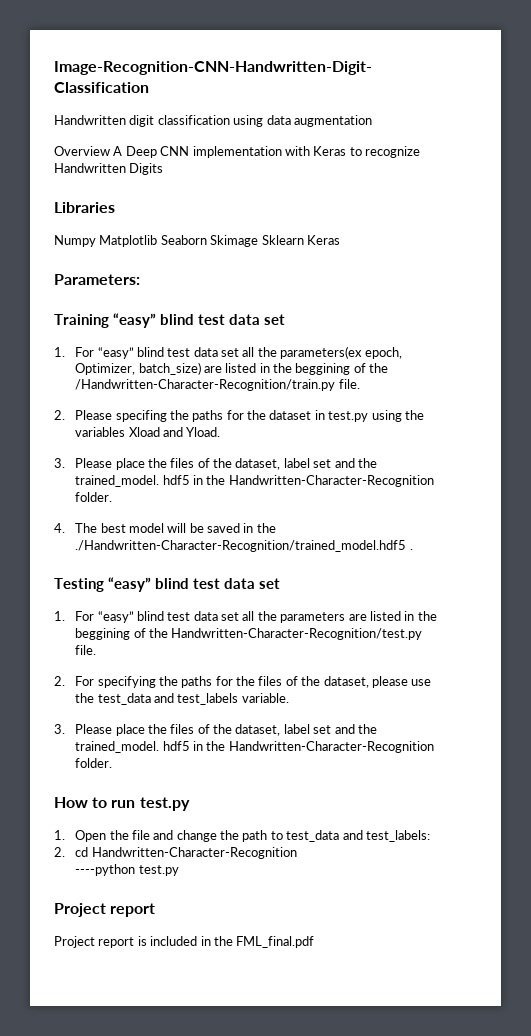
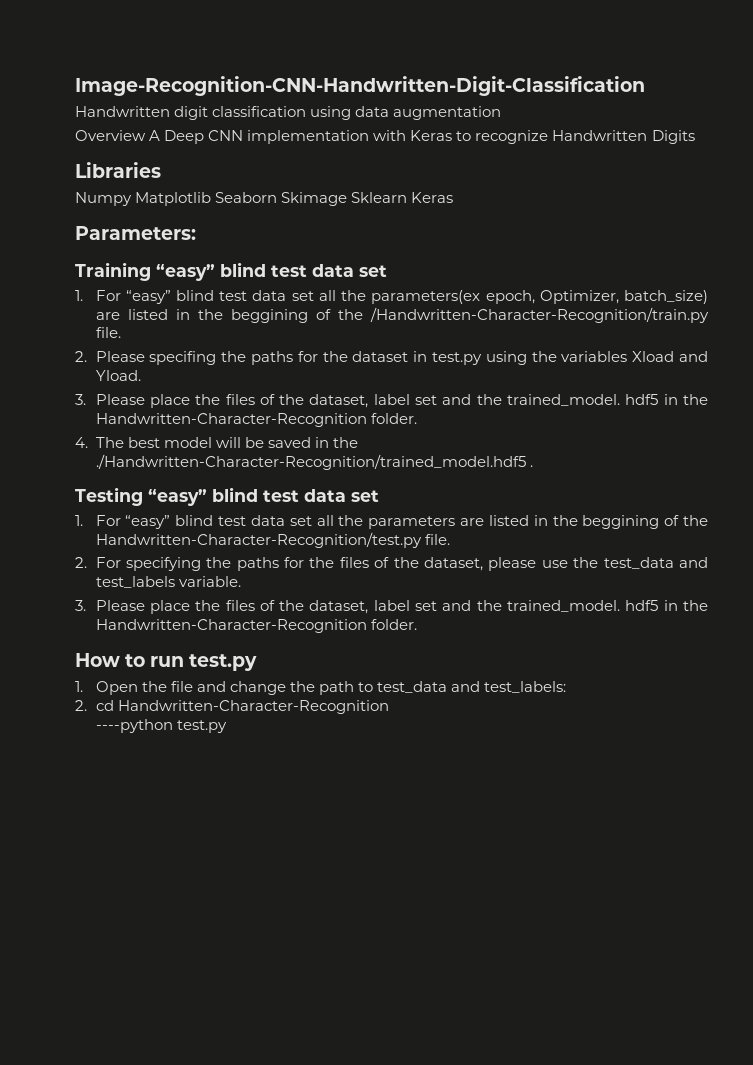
  ----python test.py
- Project report
- Project report is included in the FML_final.pdf

